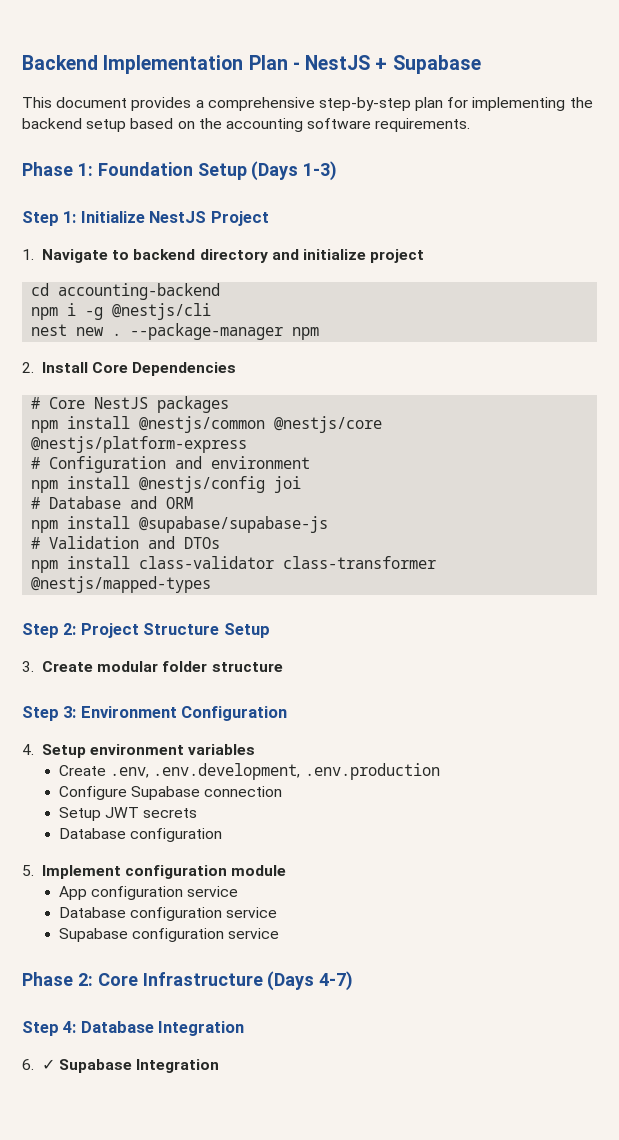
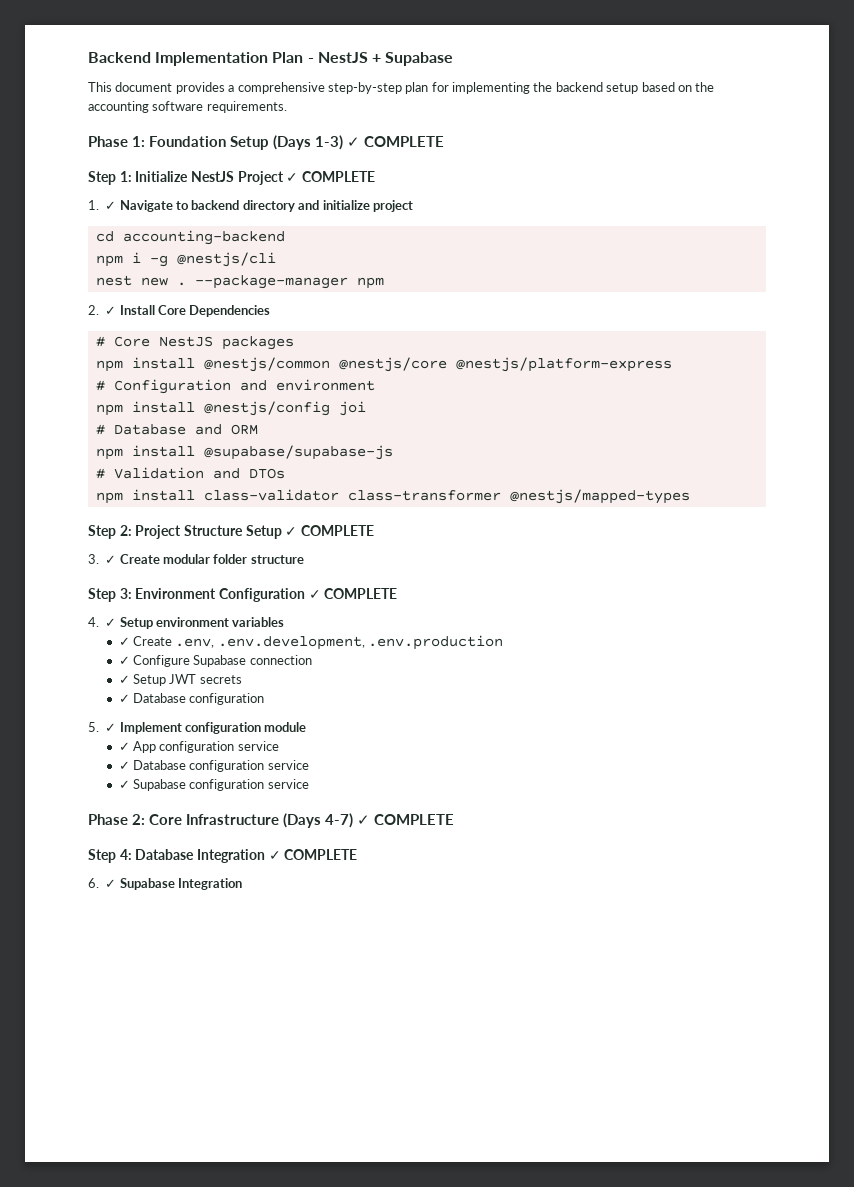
- Phase 1: Foundation Setup (Days 1-3)
+ Phase 1: Foundation Setup (Days 1-3) ✓ COMPLETE
- Step 1: Initialize NestJS Project
+ Step 1: Initialize NestJS Project ✓ COMPLETE
- 1. Navigate to backend directory and initialize project
+ 1. ✓ Navigate to backend directory and initialize project
- 2. Install Core Dependencies
+ 2. ✓ Install Core Dependencies
- Step 2: Project Structure Setup
+ Step 2: Project Structure Setup ✓ COMPLETE
- 3. Create modular folder structure
+ 3. ✓ Create modular folder structure
- Step 3: Environment Configuration
+ Step 3: Environment Configuration ✓ COMPLETE
- 4. Setup environment variables
+ 4. ✓ Setup environment variables
- Create .env, .env.development, .env.production
+ ✓ Create .env, .env.development, .env.production
- Configure Supabase connection
+ ✓ Configure Supabase connection
- Setup JWT secrets
- Database configuration
+ ✓ Setup JWT secrets
+ ✓ Database configuration
- 5. Implement configuration module
+ 5. ✓ Implement configuration module
- App configuration service
+ ✓ App configuration service
- Database configuration service
+ ✓ Database configuration service
- Supabase configuration service
+ ✓ Supabase configuration service
- Phase 2: Core Infrastructure (Days 4-7)
+ Phase 2: Core Infrastructure (Days 4-7) ✓ COMPLETE
- Step 4: Database Integration
+ Step 4: Database Integration ✓ COMPLETE

